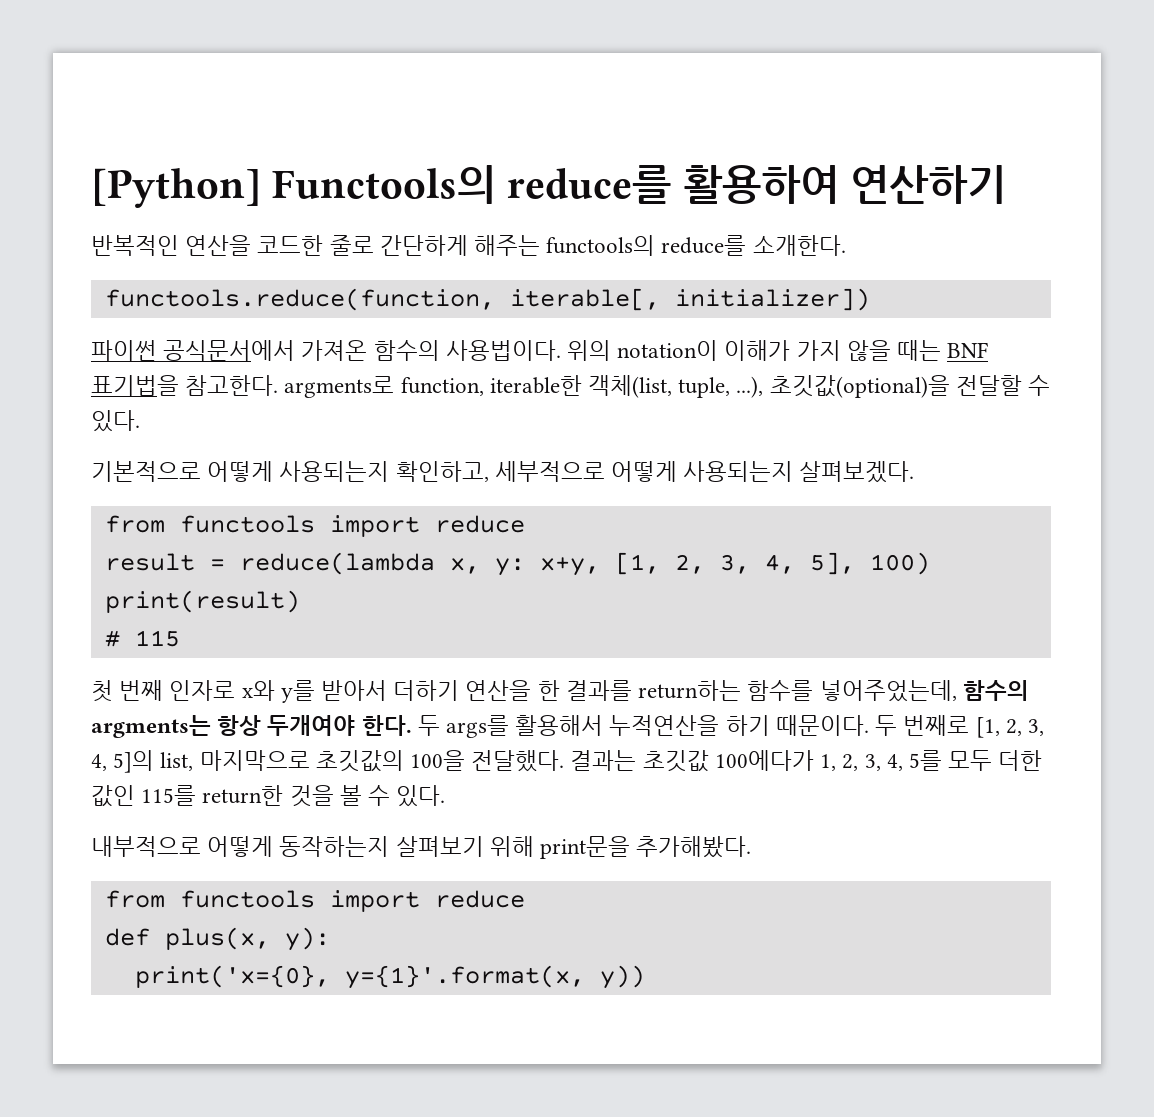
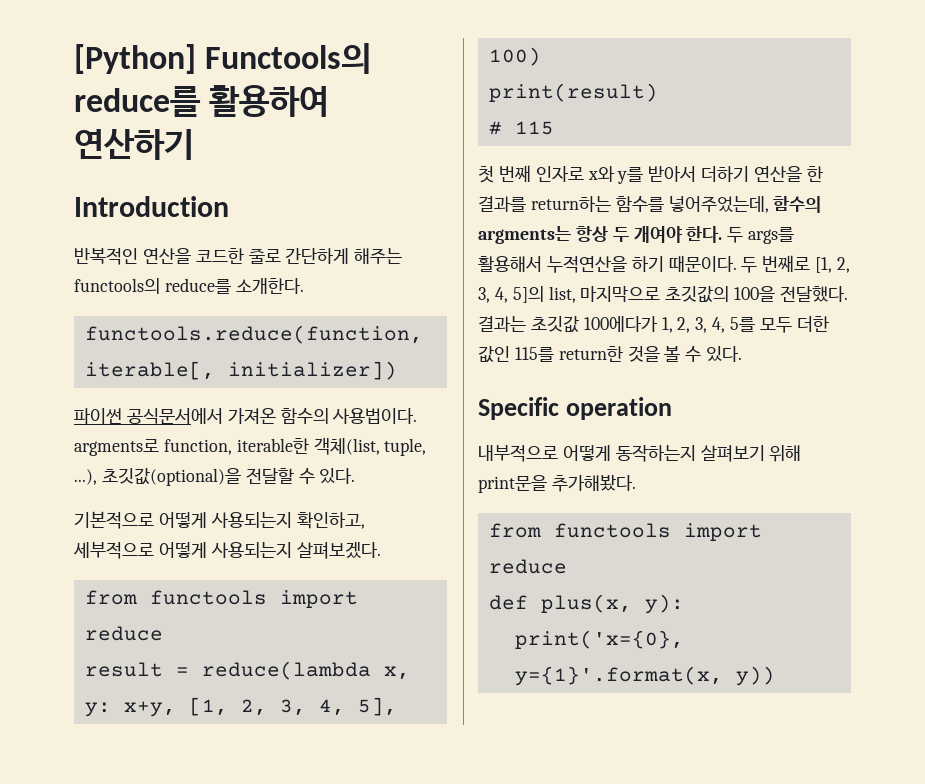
+ Introduction
- 파이썬 공식문서에서 가져온 함수의 사용법이다. 위의 notation이 이해가 가지 않을 때는 BNF 표기법을 참고한다. argments로 function, iterable한 객체(list, tuple, ...), 초깃값(optional)을 전달할 수 있다.
+ 파이썬 공식문서에서 가져온 함수의 사용법이다. argments로 function, iterable한 객체(list, tuple, ...), 초깃값(optional)을 전달할 수 있다.
- 첫 번째 인자로 x와 y를 받아서 더하기 연산을 한 결과를 return하는 함수를 넣어주었는데, 함수의 argments는 항상 두개여야 한다.
+ 첫 번째 인자로 x와 y를 받아서 더하기 연산을 한 결과를 return하는 함수를 넣어주었는데, 함수의 argments는 항상 두 개여야 한다.
+ Specific operation

